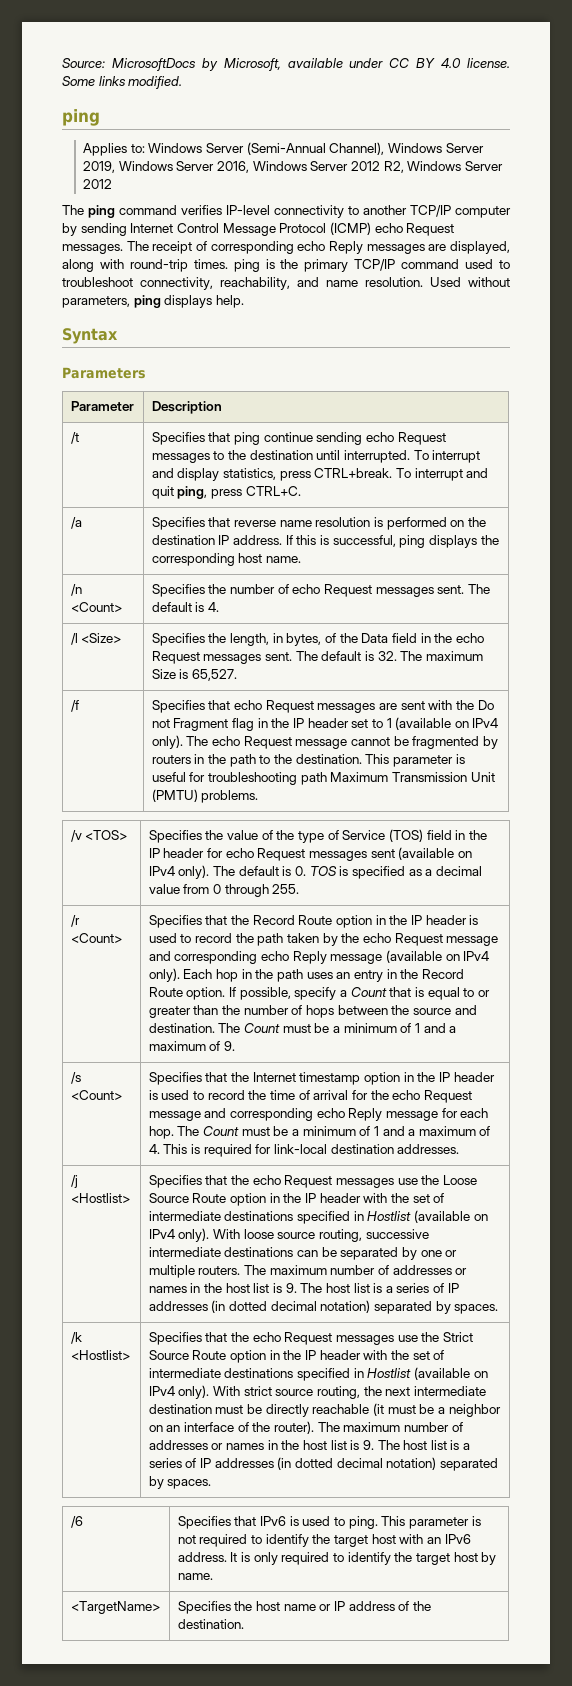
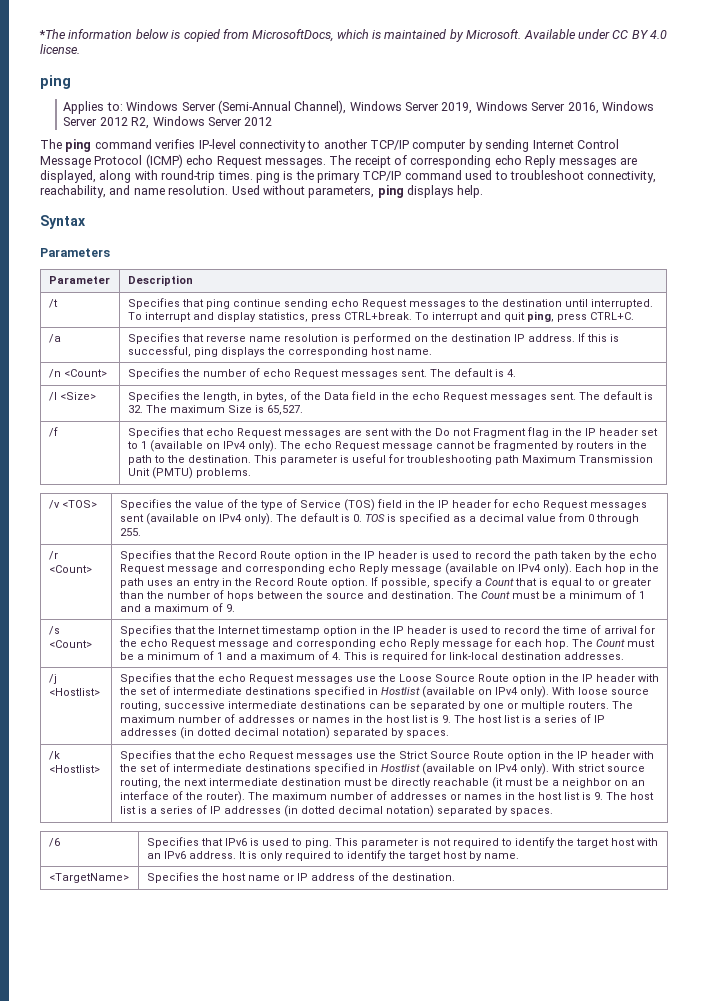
- Source: MicrosoftDocs by Microsoft, available under CC BY 4.0 license. Some links modified.
+ *The information below is copied from MicrosoftDocs, which is maintained by Microsoft. Available under CC BY 4.0 license.

